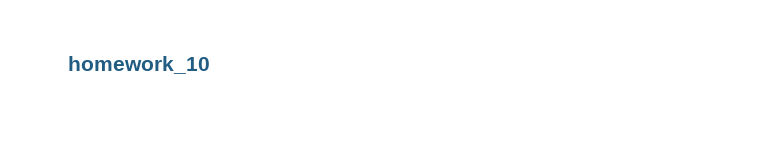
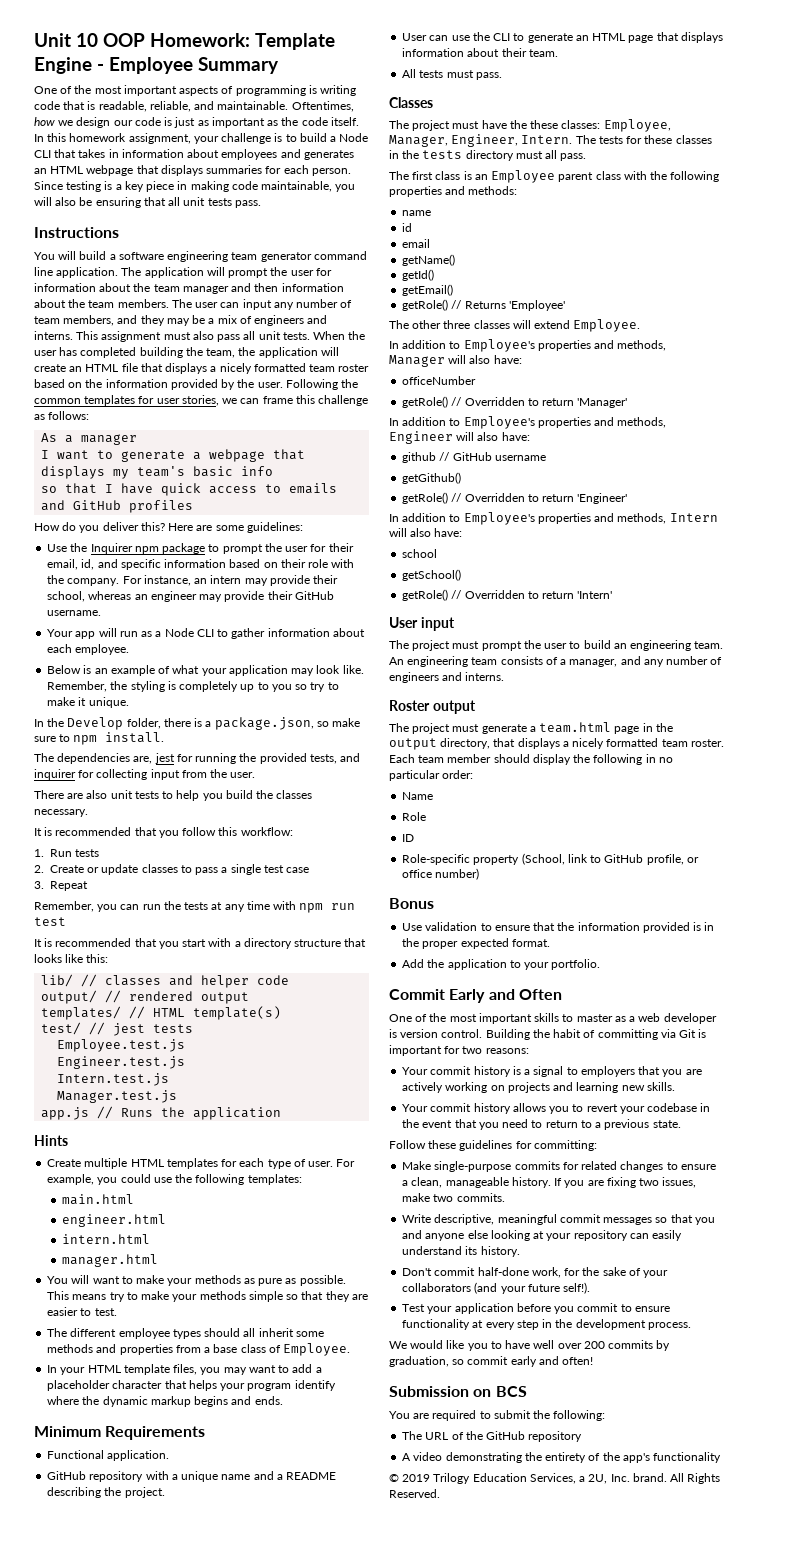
- homework_10
+ Unit 10 OOP Homework: Template Engine - Employee Summary
+ One of the most important aspects of programming is writing code that is readable, reliable, and maintainable. Oftentimes, how we design our code is just as important as the code itself. In this homework assignment, your challenge is to build a Node CLI that takes in information about employees and generates an HTML webpage that displays summaries for each person. Since testing is a key piece in making code maintainable, you will also be ensuring that all unit tests pass.
+ Instructions
+ You will build a software engineering team generator command line application. The application will prompt the user for information about the team manager and then information about the team members. The user can input any number of team members, and they may be a mix of engineers and interns. This assignment must also pass all unit tests. When the user has completed building the team, the application will create an HTML file that displays a nicely formatted team roster based on the information provided by the user. Following the common templates for user stories, we can frame this challenge as follows:
+ As a manager
+ I want to generate a webpage that displays my team's basic info
+ so that I have quick access to emails and GitHub profiles
+ How do you deliver this? Here are some guidelines:
+ Use the Inquirer npm package to prompt the user for their email, id, and specific information based on their role with the company. For instance, an intern may provide their school, whereas an engineer may provide their GitHub username.
+ Your app will run as a Node CLI to gather information about each employee.
+ Below is an example of what your application may look like. Remember, the styling is completely up to you so try to make it unique.
+ In the Develop folder, there is a package.json, so make sure to npm install.
+ The dependencies are, jest for running the provided tests, and inquirer for collecting input from the user.
+ There are also unit tests to help you build the classes necessary.
+ It is recommended that you follow this workflow:
+ 1. Run tests
+ 2. Create or update classes to pass a single test case
+ 3. Repeat
+ Remember, you can run the tests at any time with npm run test
+ It is recommended that you start with a directory structure that looks like this:
+ lib/ // classes and helper code
+ output/ // rendered output
+ templates/ // HTML template(s)
+ test/ // jest tests
+ Employee.test.js
+ Engineer.test.js
+ Intern.test.js
+ Manager.test.js
+ app.js // Runs the application
+ Hints
+ Create multiple HTML templates for each type of user. For example, you could use the following templates:
+ main.html
+ engineer.html
+ intern.html
+ manager.html
+ You will want to make your methods as pure as possible. This means try to make your methods simple so that they are easier to test.
+ The different employee types should all inherit some methods and properties from a base class of Employee.
+ In your HTML template files, you may want to add a placeholder character that helps your program identify where the dynamic markup begins and ends.
+ Minimum Requirements
+ Functional application.
+ GitHub repository with a unique name and a README describing the project.
+ User can use the CLI to generate an HTML page that displays information about their team.
+ All tests must pass.
+ Classes
+ The project must have the these classes: Employee, Manager, Engineer, Intern. The tests for these classes in the tests directory must all pass.
+ The first class is an Employee parent class with the following properties and methods:
+ name
+ id
+ email
+ getName()
+ getId()
+ getEmail()
+ getRole() // Returns 'Employee'
+ The other three classes will extend Employee.
+ In addition to Employee's properties and methods, Manager will also have:
+ officeNumber
+ getRole() // Overridden to return 'Manager'
+ In addition to Employee's properties and methods, Engineer will also have:
+ github // GitHub username
+ getGithub()
+ getRole() // Overridden to return 'Engineer'
+ In addition to Employee's properties and methods, Intern will also have:
+ school
+ getSchool()
+ getRole() // Overridden to return 'Intern'
+ User input
+ The project must prompt the user to build an engineering team. An engineering team consists of a manager, and any number of engineers and interns.
+ Roster output
+ The project must generate a team.html page in the output directory, that displays a nicely formatted team roster. Each team member should display the following in no particular order:
+ Name
+ Role
+ ID
+ Role-specific property (School, link to GitHub profile, or office number)
+ Bonus
+ Use validation to ensure that the information provided is in the proper expected format.
+ Add the application to your portfolio.
+ Commit Early and Often
+ One of the most important skills to master as a web developer is version control. Building the habit of committing via Git is important for two reasons:
+ Your commit history is a signal to employers that you are actively working on projects and learning new skills.
+ Your commit history allows you to revert your codebase in the event that you need to return to a previous state.
+ Follow these guidelines for committing:
+ Make single-purpose commits for related changes to ensure a clean, manageable history. If you are fixing two issues, make two commits.
+ Write descriptive, meaningful commit messages so that you and anyone else looking at your repository can easily understand its history.
+ Don't commit half-done work, for the sake of your collaborators (and your future self!).
+ Test your application before you commit to ensure functionality at every step in the development process.
+ We would like you to have well over 200 commits by graduation, so commit early and often!
+ Submission on BCS
+ You are required to submit the following:
+ The URL of the GitHub repository
+ A video demonstrating the entirety of the app's functionality
+ © 2019 Trilogy Education Services, a 2U, Inc. brand. All Rights Reserved.

